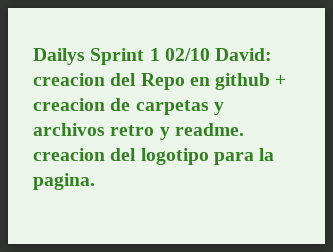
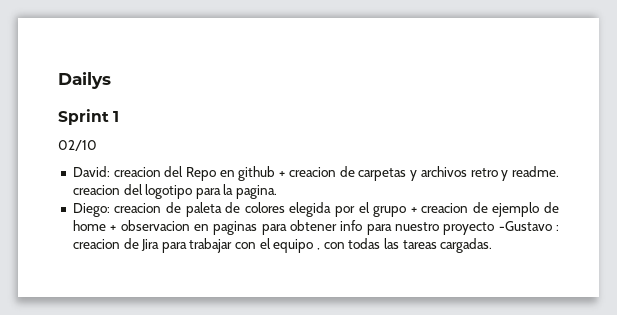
- Dailys Sprint 1 02/10 David: creacion del Repo en github + creacion de carpetas y archivos retro y readme. creacion del logotipo para la pagina.
+ Dailys
+ Sprint 1
+ 02/10
+ David: creacion del Repo en github + creacion de carpetas y archivos retro y readme. creacion del logotipo para la pagina.
+ Diego: creacion de paleta de colores elegida por el grupo + creacion de ejemplo de home + observacion en paginas para obtener info para nuestro proyecto -Gustavo : creacion de Jira para trabajar con el equipo , con todas las tareas cargadas.

